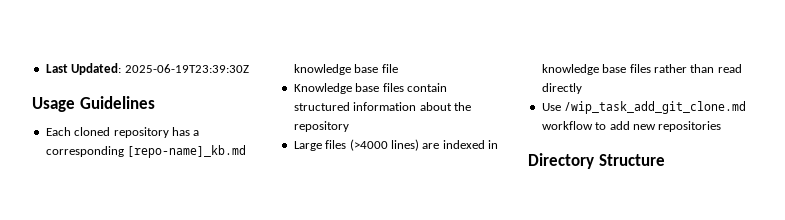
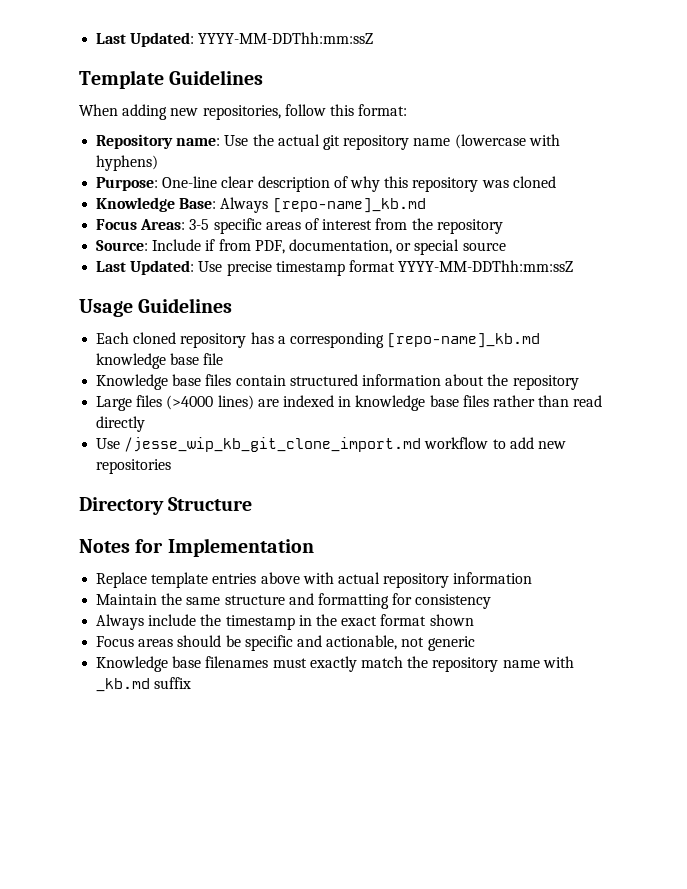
- Last Updated: 2025-06-19T23:39:30Z
+ Last Updated: YYYY-MM-DDThh:mm:ssZ
+ Template Guidelines
+ When adding new repositories, follow this format:
+ Repository name: Use the actual git repository name (lowercase with hyphens)
+ Purpose: One-line clear description of why this repository was cloned
+ Knowledge Base: Always [repo-name]_kb.md
+ Focus Areas: 3-5 specific areas of interest from the repository
+ Source: Include if from PDF, documentation, or special source
+ Last Updated: Use precise timestamp format YYYY-MM-DDThh:mm:ssZ
- Use /wip_task_add_git_clone.md workflow to add new repositories
+ Use /jesse_wip_kb_git_clone_import.md workflow to add new repositories
+ Notes for Implementation
+ Replace template entries above with actual repository information
+ Maintain the same structure and formatting for consistency
+ Always include the timestamp in the exact format shown
+ Focus areas should be specific and actionable, not generic
+ Knowledge base filenames must exactly match the repository name with _kb.md suffix

